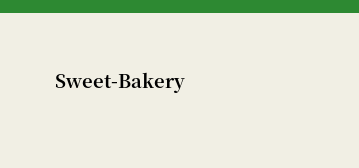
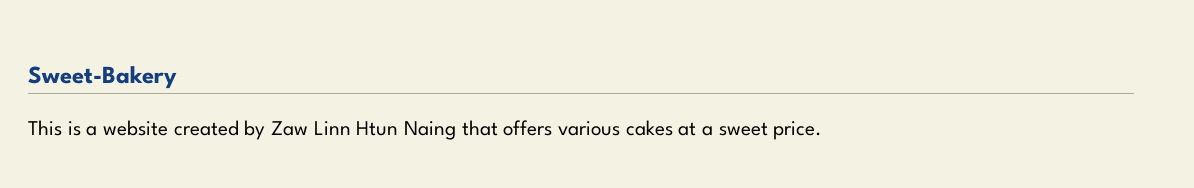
+ This is a website created by Zaw Linn Htun Naing that offers various cakes at a sweet price.

